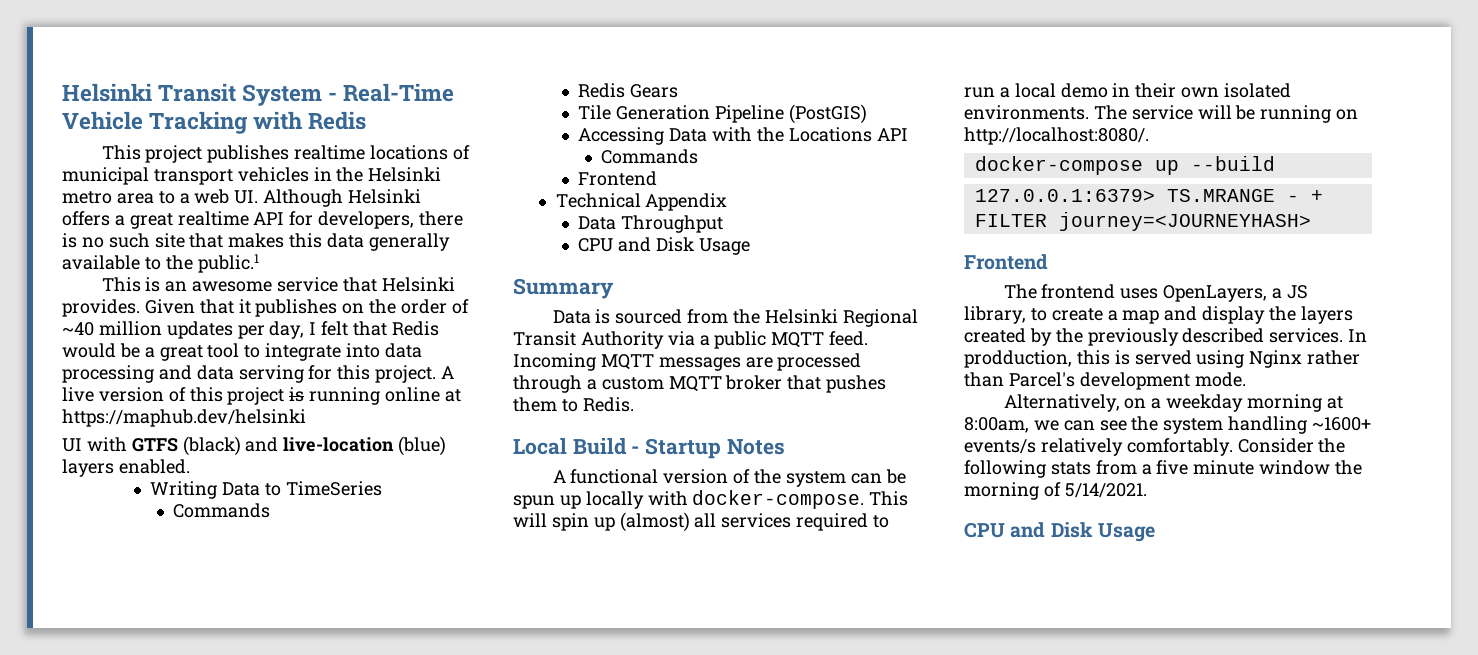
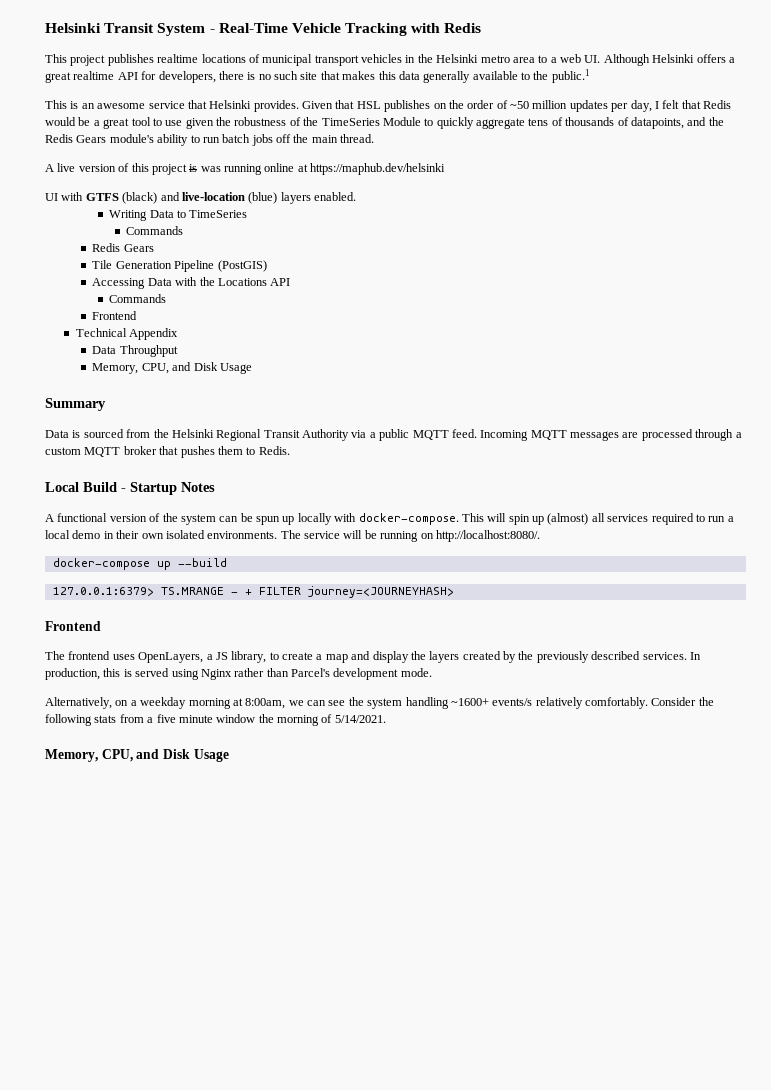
- Given that it publishes on the order of ~40 million updates per day, I felt that Redis would be a great tool to integrate into data processing and data serving for this project. A live version of this project is running online at https://maphub.dev/helsinki
+ Given that HSL publishes on the order of ~50 million updates per day, I felt that Redis would be a great tool to use given the robustness of the TimeSeries Module to quickly aggregate tens of thousands of datapoints, and the Redis Gears module's ability to run batch jobs off the main thread.
+ A live version of this project is was running online at https://maphub.dev/helsinki
  Data Throughput
- CPU and Disk Usage
+ Memory, CPU, and Disk Usage
- In prodduction, this is served using Nginx rather than Parcel's development mode.
+ In production, this is served using Nginx rather than Parcel's development mode.
  Consider the following stats from a five minute window the morning of 5/14/2021.
- CPU and Disk Usage
+ Memory, CPU, and Disk Usage

